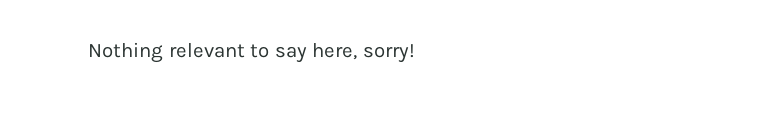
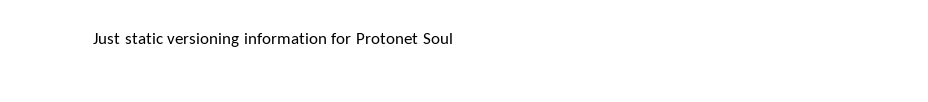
- Nothing relevant to say here, sorry!
+ Just static versioning information for Protonet Soul

